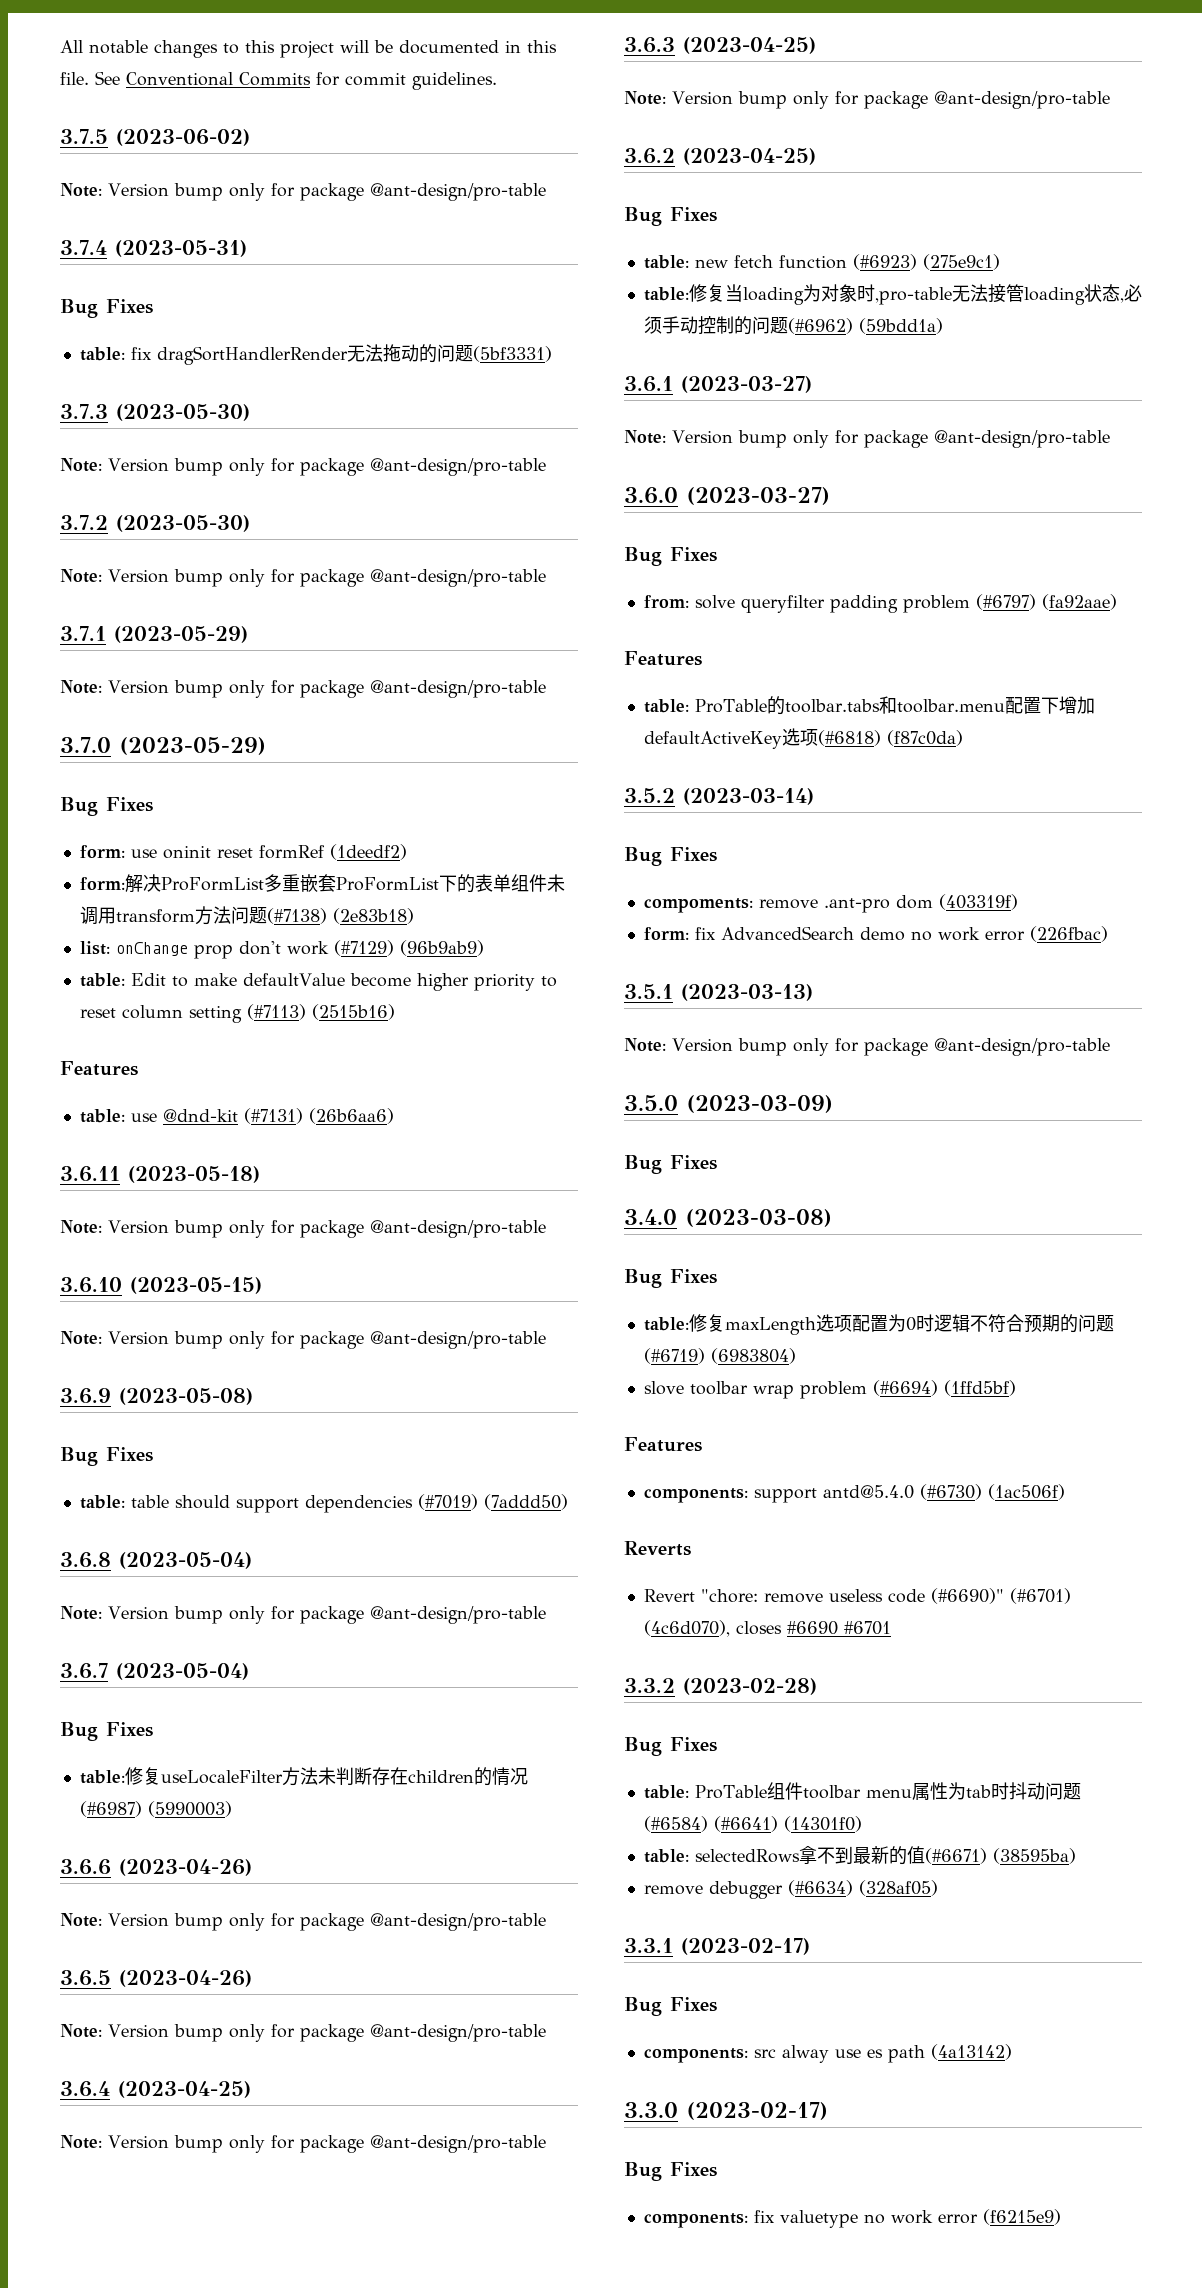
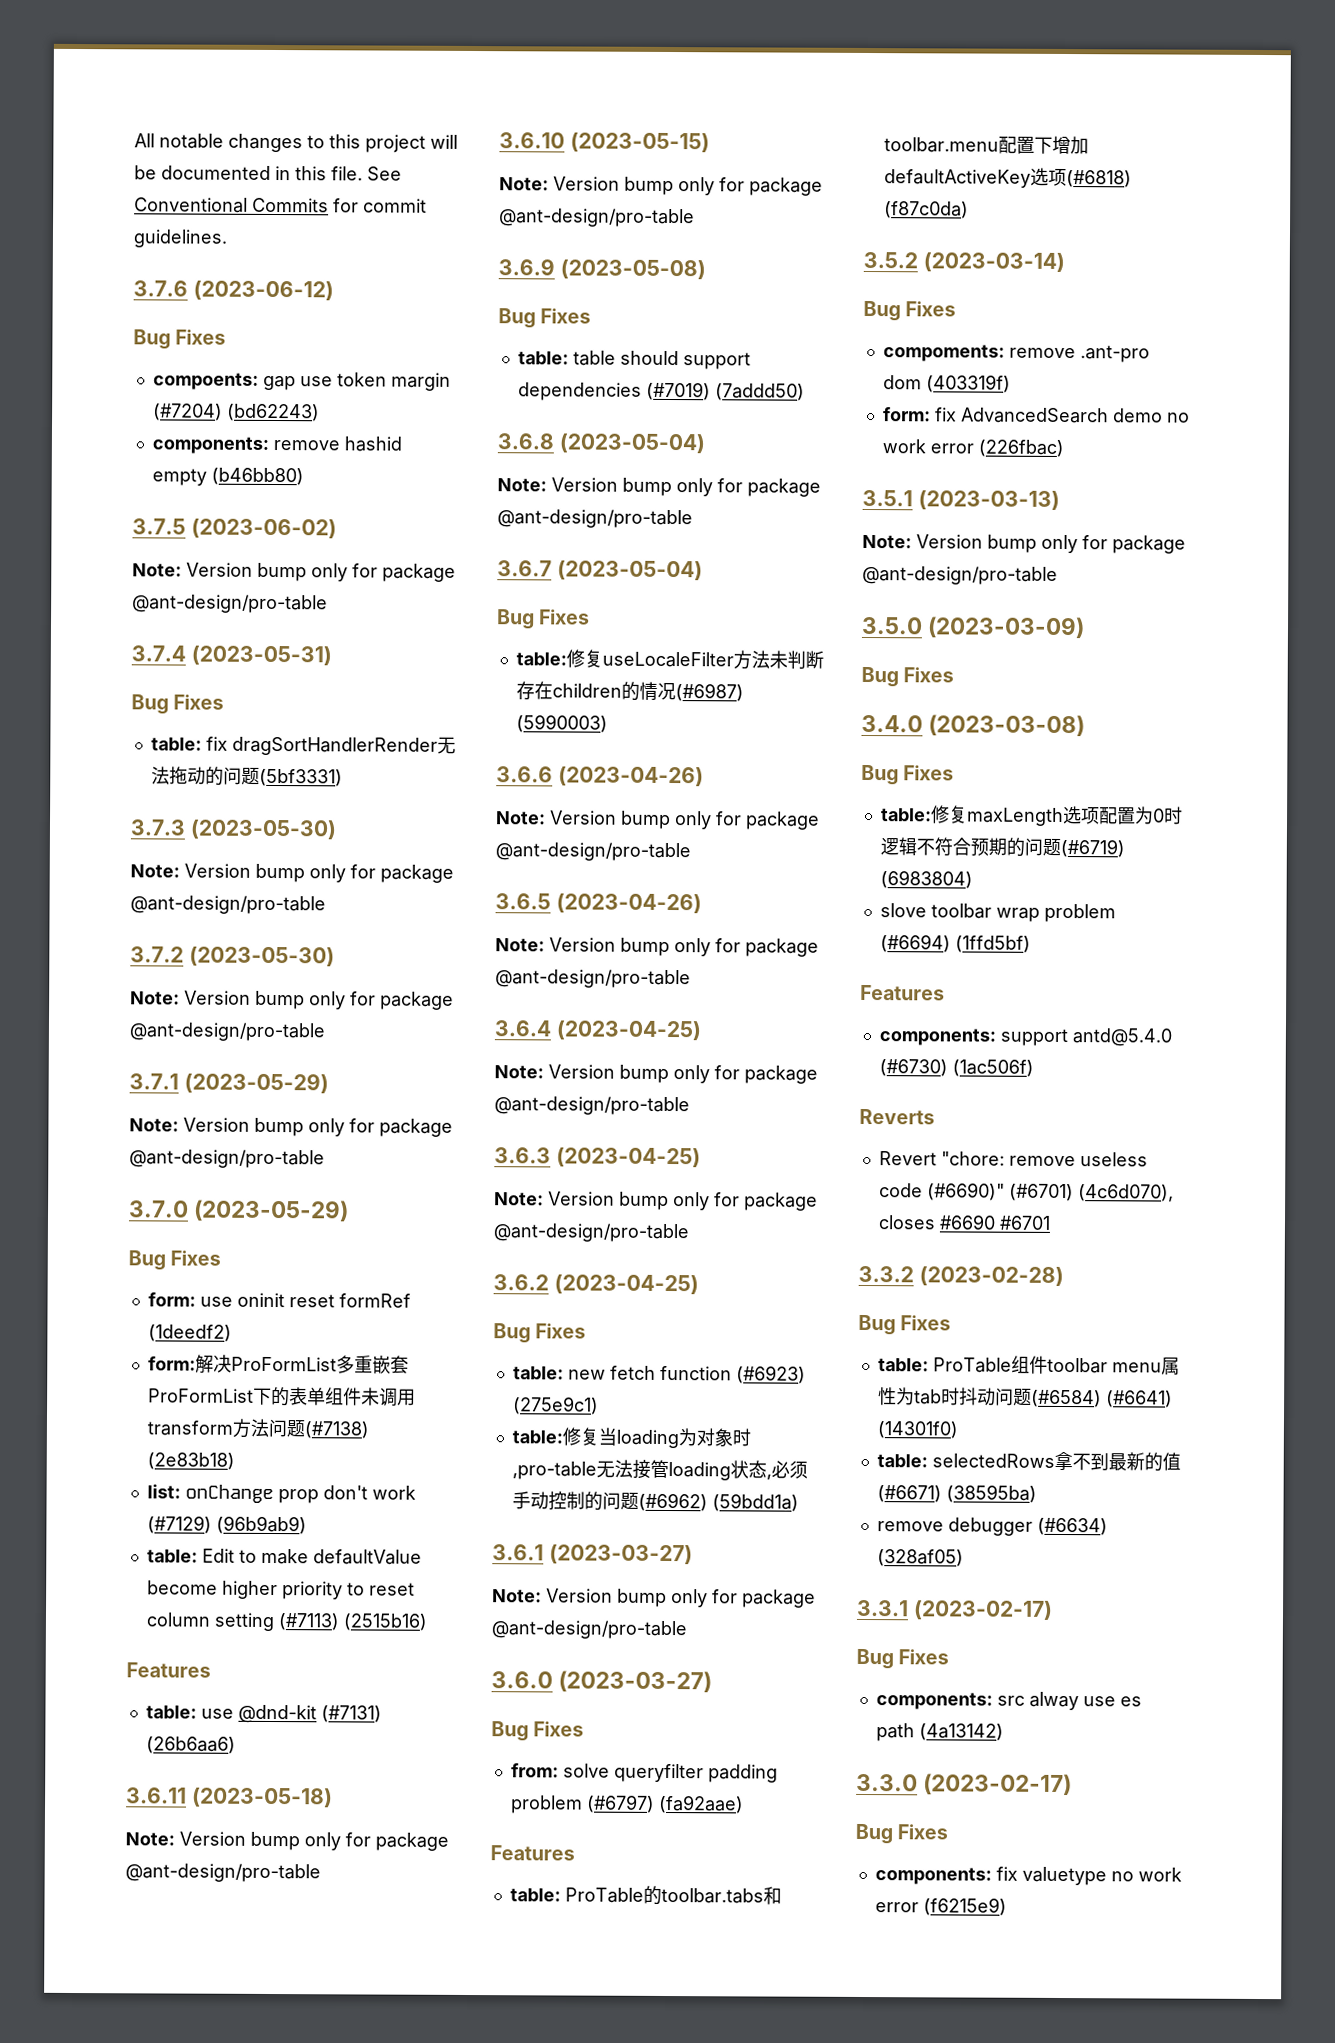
+ 3.7.6 (2023-06-12)
+ Bug Fixes
+ compoents: gap use token margin (#7204) (bd62243)
+ components: remove hashid empty (b46bb80)

